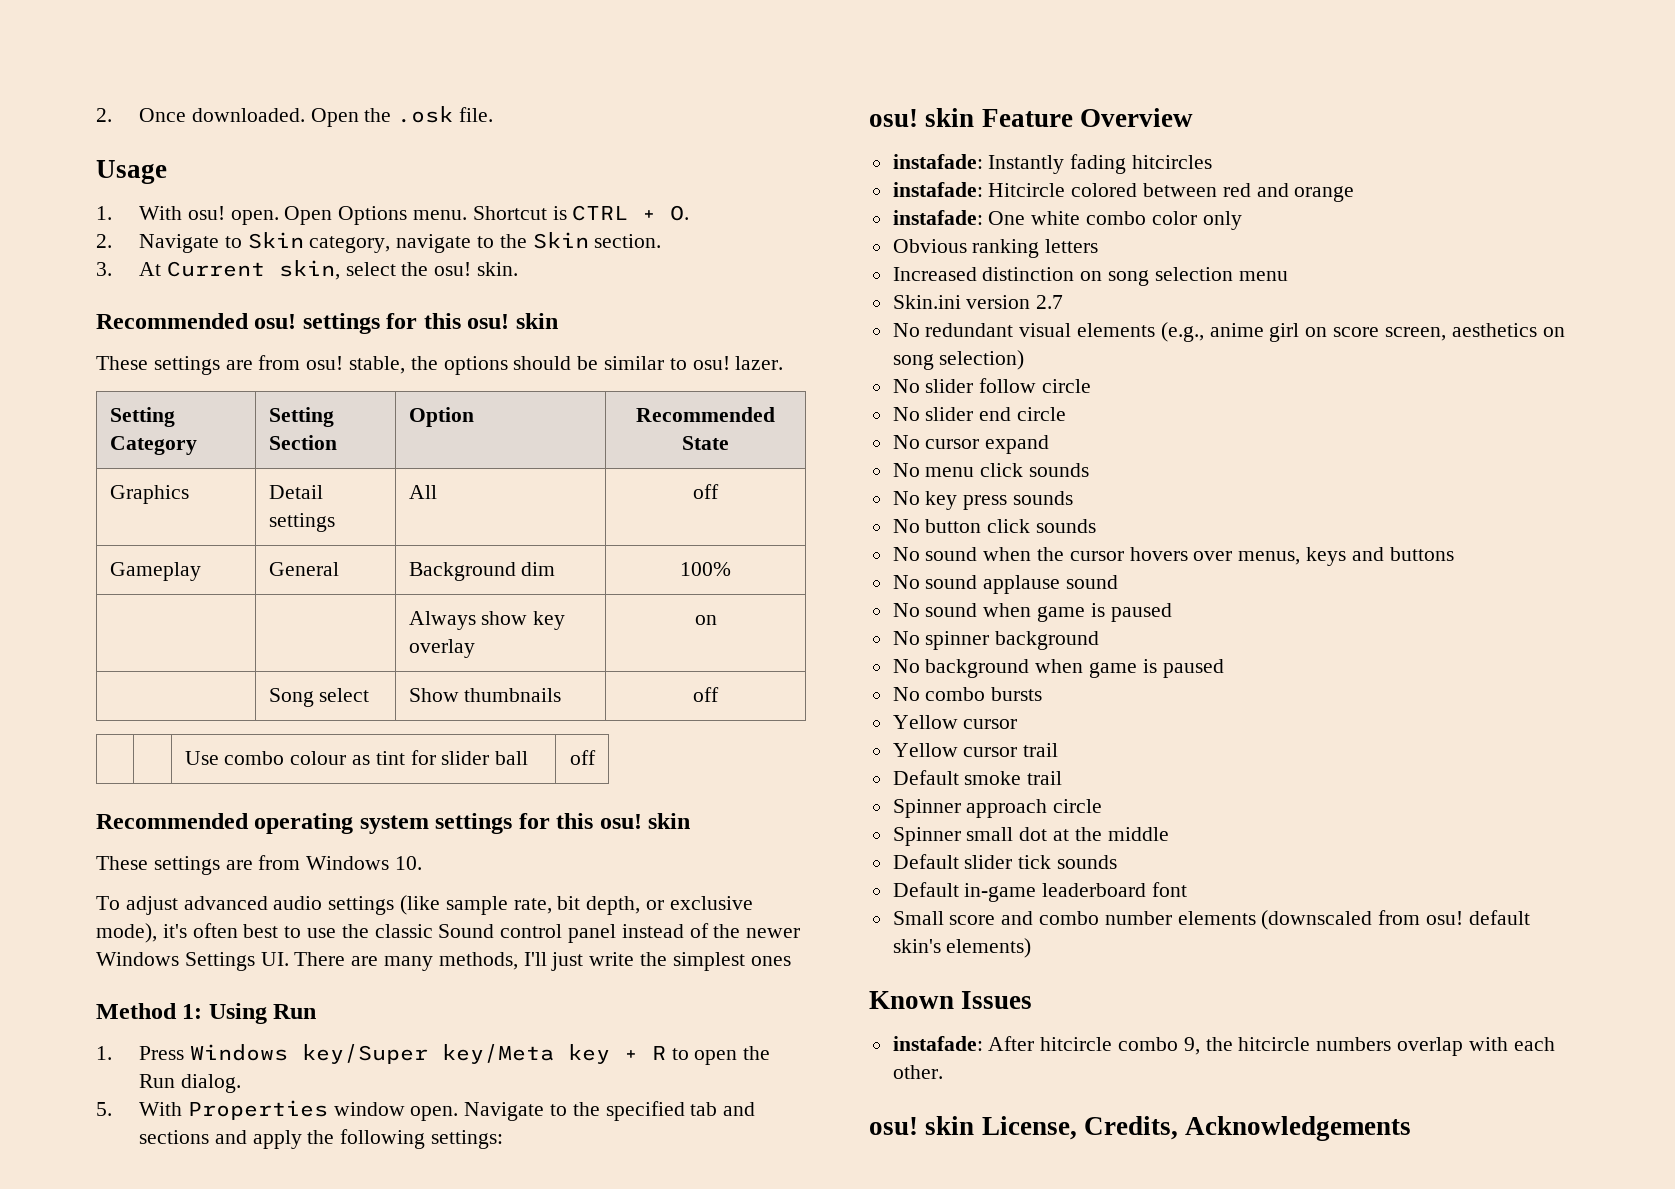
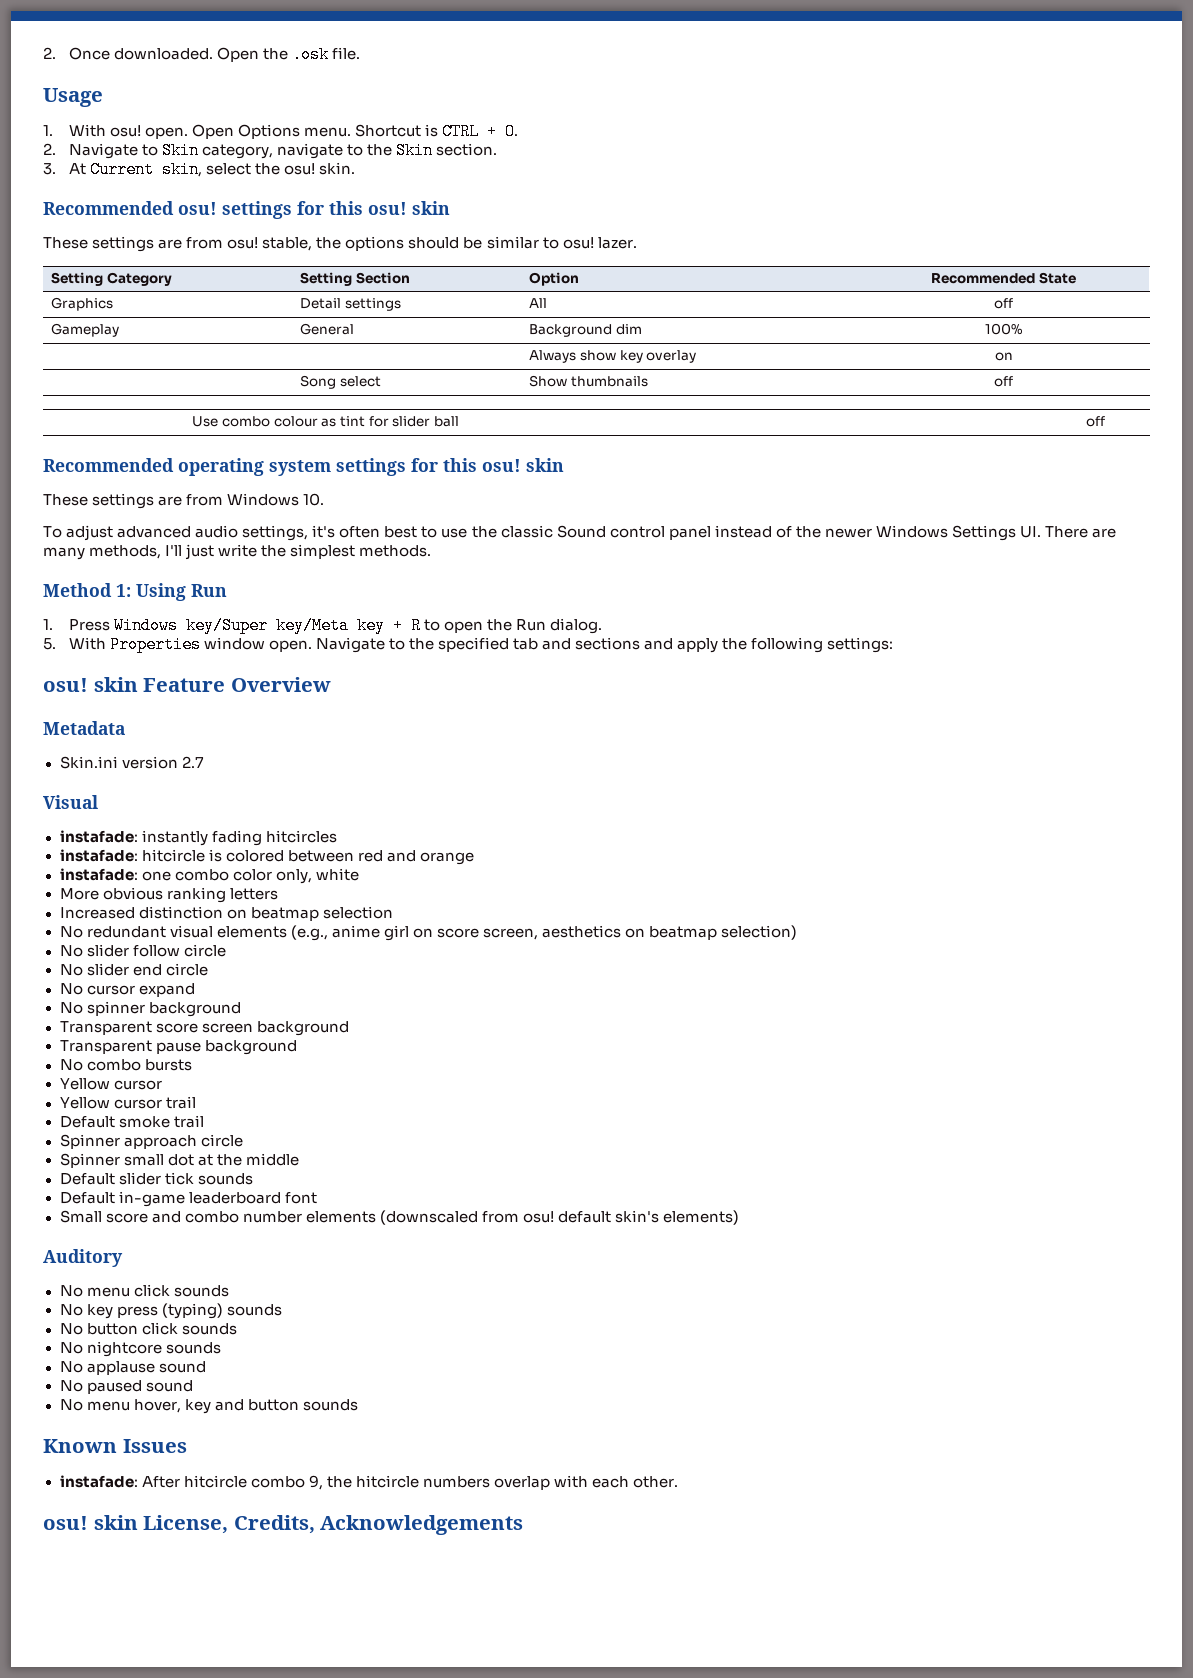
- To adjust advanced audio settings (like sample rate, bit depth, or exclusive mode), it's often best to use the classic Sound control panel instead of the newer Windows Settings UI. There are many methods, I'll just write the simplest ones
+ To adjust advanced audio settings, it's often best to use the classic Sound control panel instead of the newer Windows Settings UI. There are many methods, I'll just write the simplest methods.
- instafade: Instantly fading hitcircles
+ Metadata
+ Skin.ini version 2.7
+ Visual
+ instafade: instantly fading hitcircles
- instafade: Hitcircle colored between red and orange
+ instafade: hitcircle is colored between red and orange
- instafade: One white combo color only
- Obvious ranking letters
+ instafade: one combo color only, white
+ More obvious ranking letters
- Increased distinction on song selection menu
- Skin.ini version 2.7
+ Increased distinction on beatmap selection
- No redundant visual elements (e.g., anime girl on score screen, aesthetics on song selection)
+ No redundant visual elements (e.g., anime girl on score screen, aesthetics on beatmap selection)
- No menu click sounds
- No key press sounds
- No button click sounds
- No sound when the cursor hovers over menus, keys and buttons
- No sound applause sound
- No sound when game is paused
  No spinner background
- No background when game is paused
+ Transparent score screen background
+ Transparent pause background
+ Auditory
+ No menu click sounds
+ No key press (typing) sounds
+ No button click sounds
+ No nightcore sounds
+ No applause sound
+ No paused sound
+ No menu hover, key and button sounds

